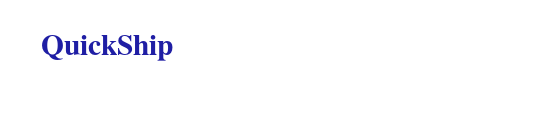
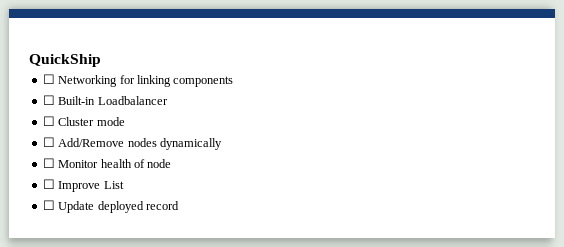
+ ☐ Networking for linking components
+ ☐ Built-in Loadbalancer
+ ☐ Cluster mode
+ ☐ Add/Remove nodes dynamically
+ ☐ Monitor health of node
+ ☐ Improve List
+ ☐ Update deployed record

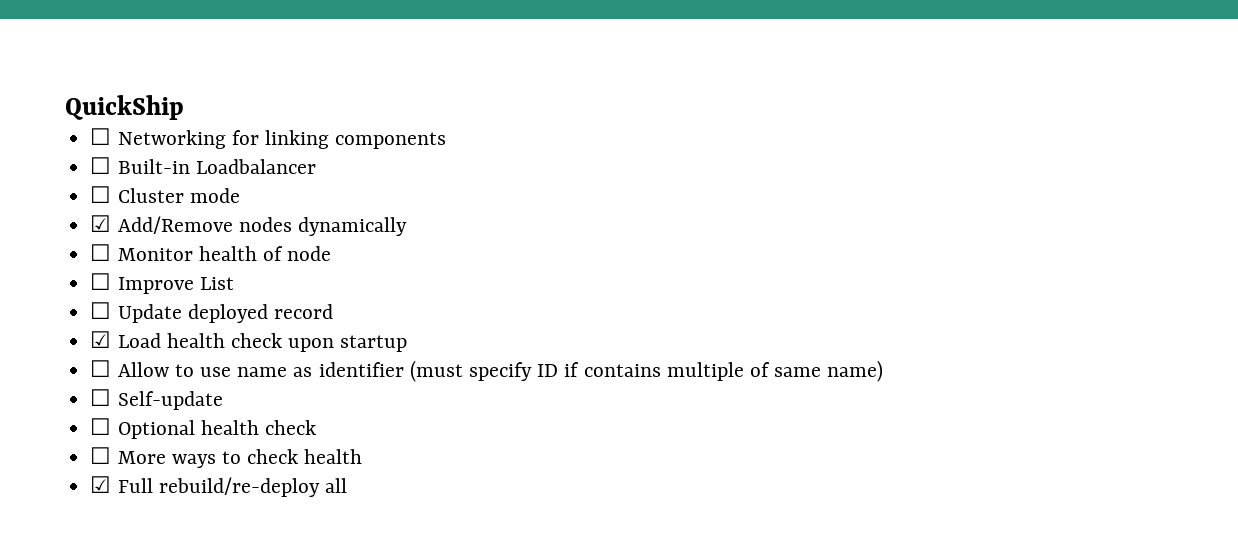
- ☐ Add/Remove nodes dynamically
+ ☑ Add/Remove nodes dynamically
+ ☑ Load health check upon startup
+ ☐ Allow to use name as identifier (must specify ID if contains multiple of same name)
+ ☐ Self-update
+ ☐ Optional health check
+ ☐ More ways to check health
+ ☑ Full rebuild/re-deploy all

